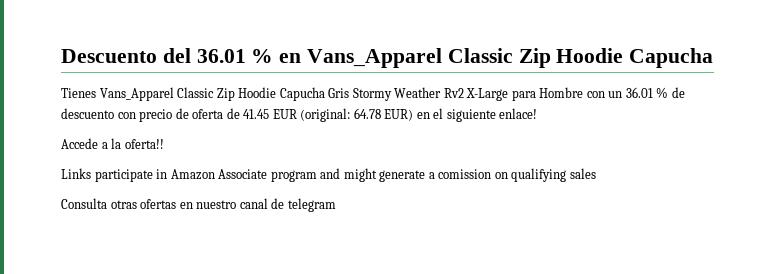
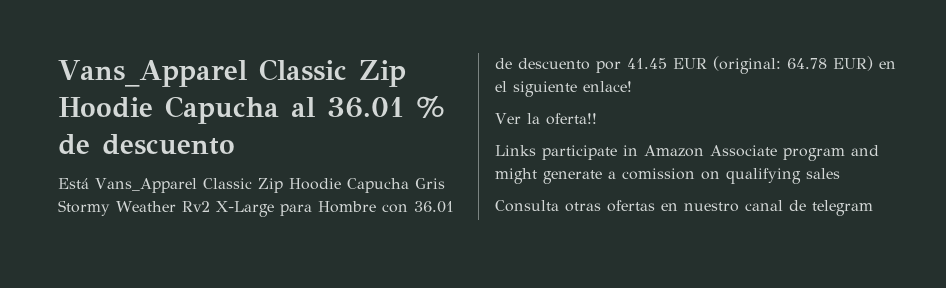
- Descuento del 36.01 % en Vans_Apparel Classic Zip Hoodie Capucha
- Tienes Vans_Apparel Classic Zip Hoodie Capucha Gris Stormy Weather Rv2 X-Large para Hombre con un 36.01 % de descuento con precio de oferta de 41.45 EUR (original: 64.78 EUR) en el siguiente enlace!
+ Vans_Apparel Classic Zip Hoodie Capucha al 36.01 % de descuento
+ Está Vans_Apparel Classic Zip Hoodie Capucha Gris Stormy Weather Rv2 X-Large para Hombre con 36.01 de descuento por 41.45 EUR (original: 64.78 EUR) en el siguiente enlace!
- Accede a la oferta!!
+ Ver la oferta!!

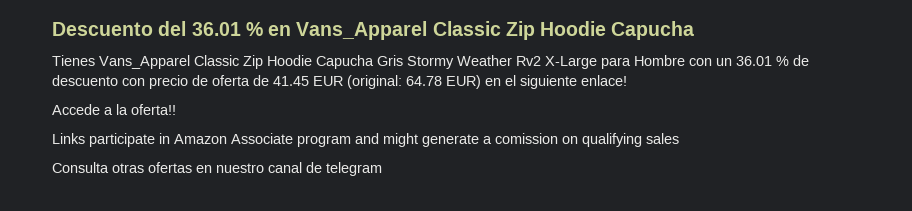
- Vans_Apparel Classic Zip Hoodie Capucha al 36.01 % de descuento
- Está Vans_Apparel Classic Zip Hoodie Capucha Gris Stormy Weather Rv2 X-Large para Hombre con 36.01 de descuento por 41.45 EUR (original: 64.78 EUR) en el siguiente enlace!
+ Descuento del 36.01 % en Vans_Apparel Classic Zip Hoodie Capucha
+ Tienes Vans_Apparel Classic Zip Hoodie Capucha Gris Stormy Weather Rv2 X-Large para Hombre con un 36.01 % de descuento con precio de oferta de 41.45 EUR (original: 64.78 EUR) en el siguiente enlace!
- Ver la oferta!!
+ Accede a la oferta!!

